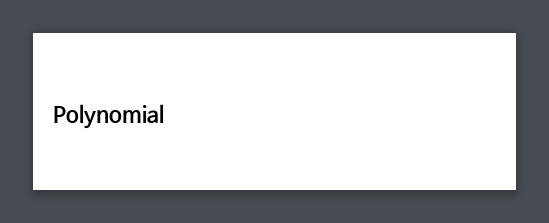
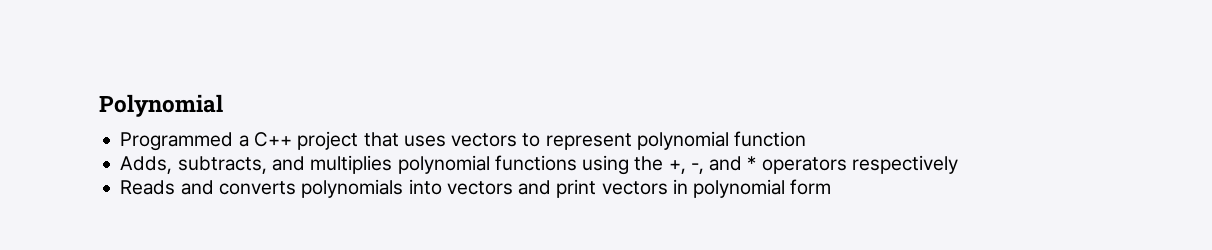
+ Programmed a C++ project that uses vectors to represent polynomial function
+ Adds, subtracts, and multiplies polynomial functions using the +, -, and * operators respectively
+ Reads and converts polynomials into vectors and print vectors in polynomial form

